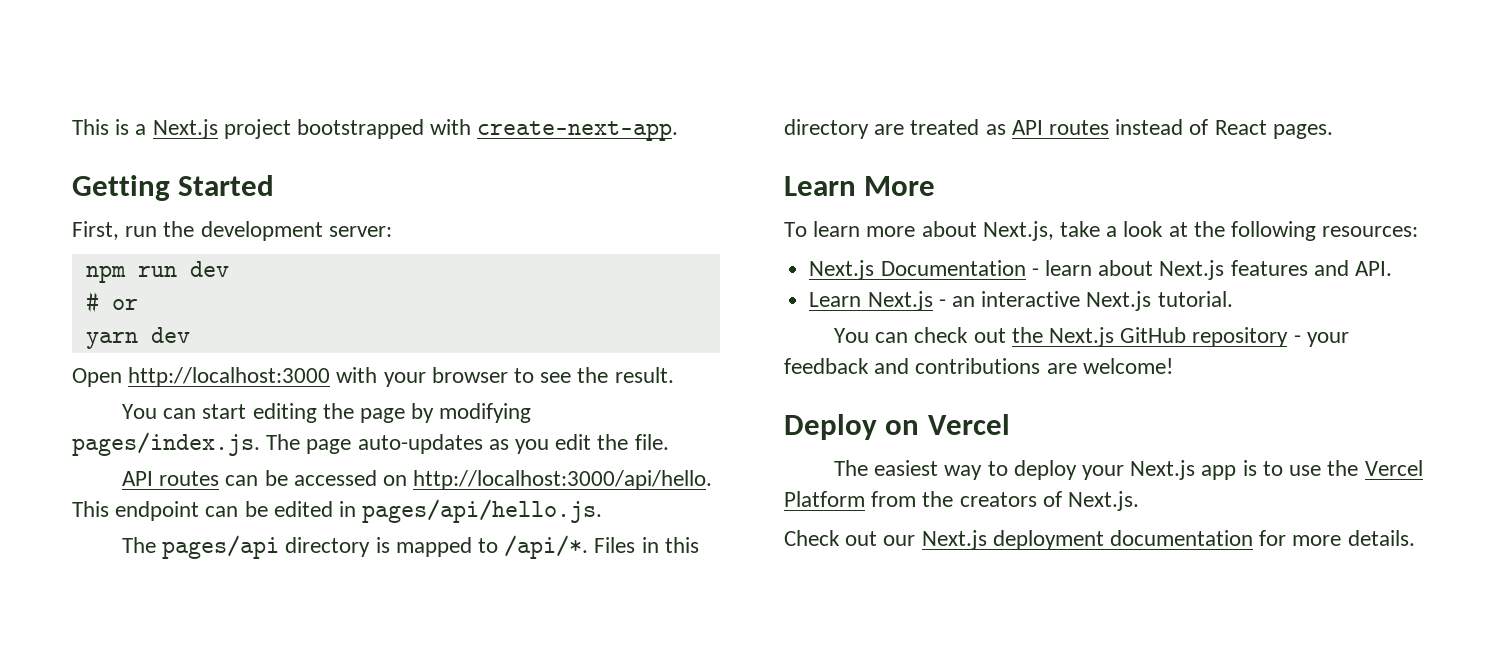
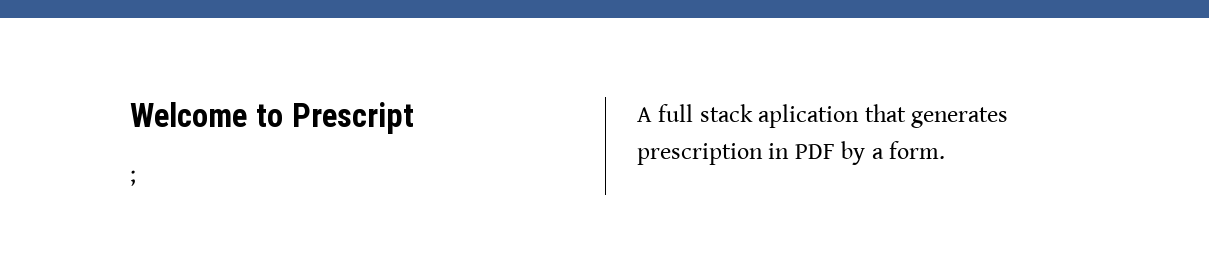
- This is a Next.js project bootstrapped with create-next-app.
- Getting Started
- First, run the development server:
- npm run dev
- # or
- yarn dev
- Open http://localhost:3000 with your browser to see the result.
- You can start editing the page by modifying pages/index.js. The page auto-updates as you edit the file.
- API routes can be accessed on http://localhost:3000/api/hello. This endpoint can be edited in pages/api/hello.js.
- The pages/api directory is mapped to /api/*. Files in this directory are treated as API routes instead of React pages.
- Learn More
- To learn more about Next.js, take a look at the following resources:
- Next.js Documentation - learn about Next.js features and API.
- Learn Next.js - an interactive Next.js tutorial.
- You can check out the Next.js GitHub repository - your feedback and contributions are welcome!
- Deploy on Vercel
- The easiest way to deploy your Next.js app is to use the Vercel Platform from the creators of Next.js.
- Check out our Next.js deployment documentation for more details.
+ Welcome to Prescript
+ ;
+ A full stack aplication that generates prescription in PDF by a form.

